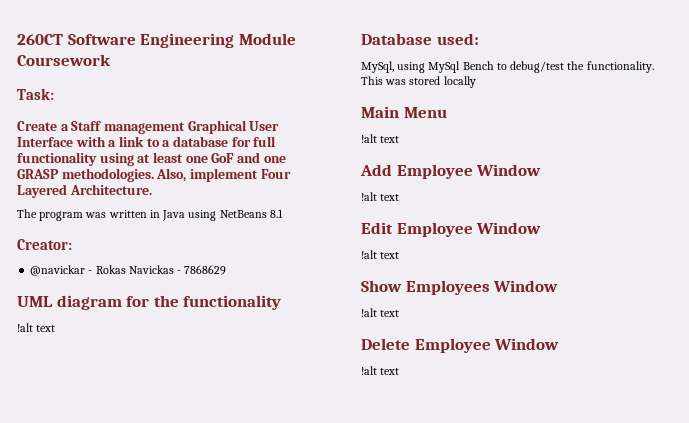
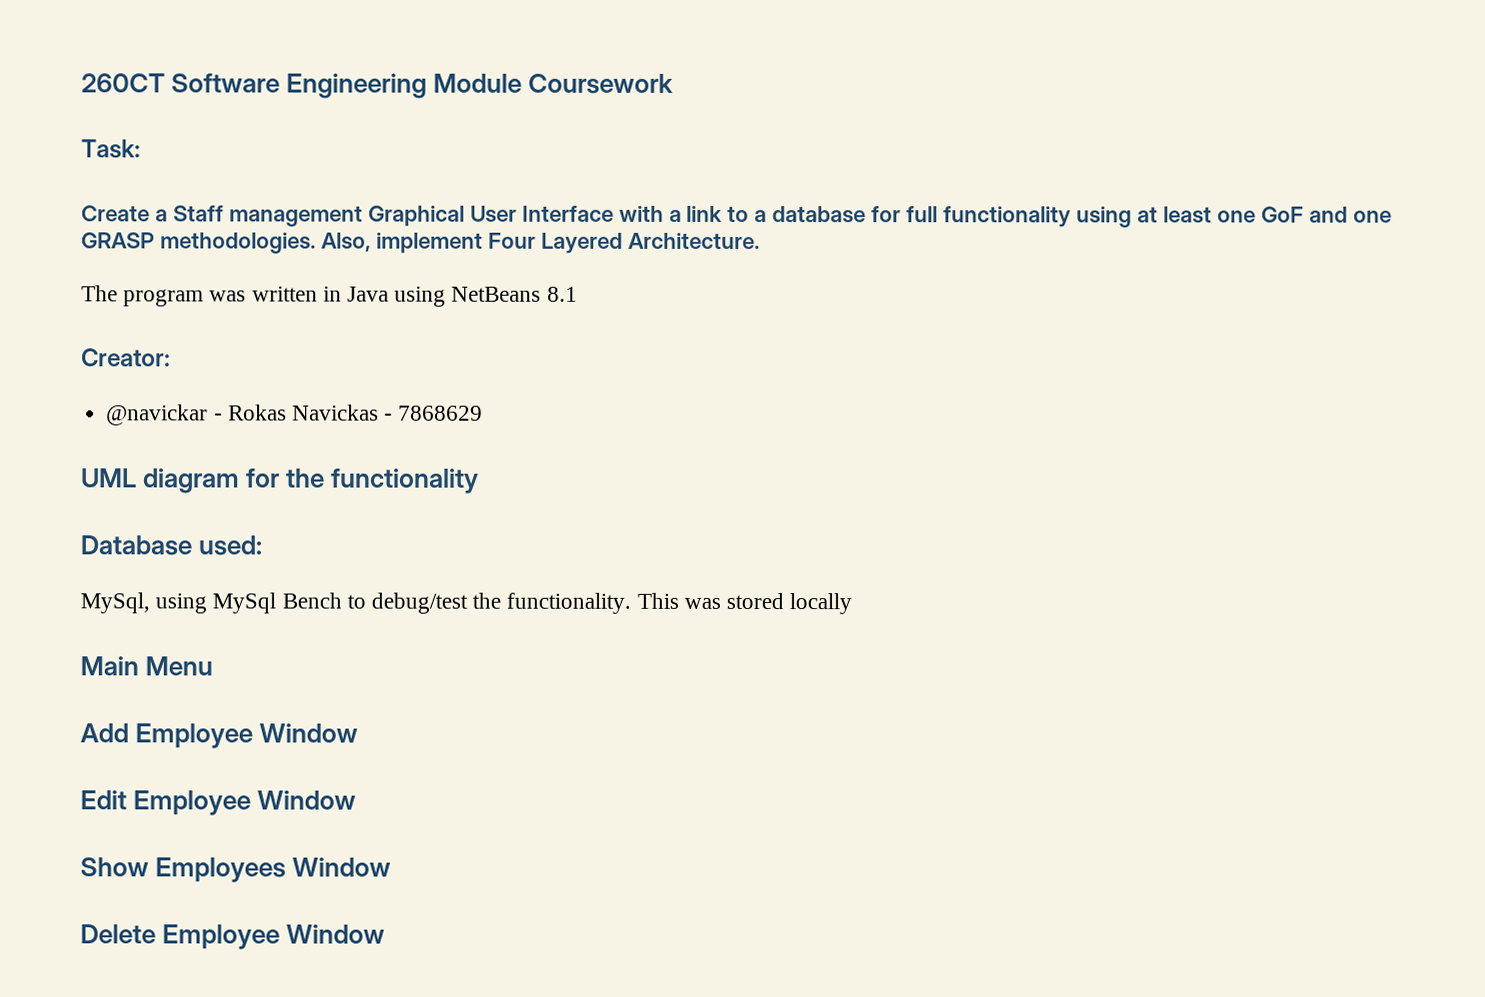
  UML diagram for the functionality
- !alt text
  Main Menu
- !alt text
  Add Employee Window
- !alt text
  Edit Employee Window
- !alt text
  Show Employees Window
- !alt text
  Delete Employee Window
- !alt text

